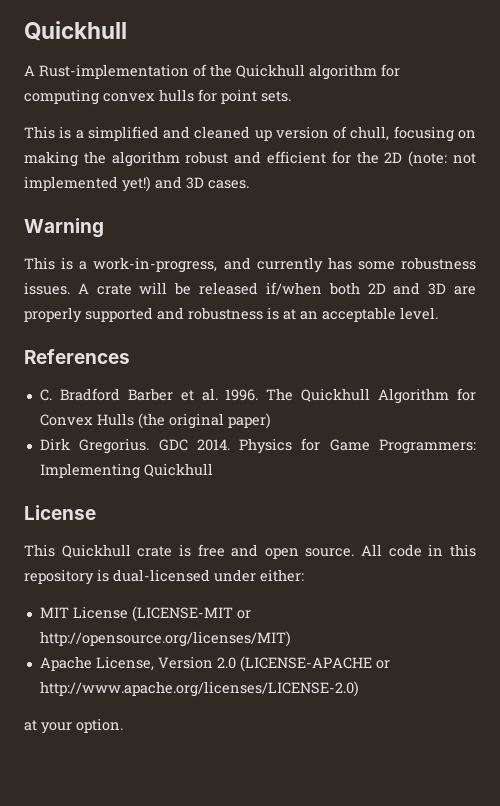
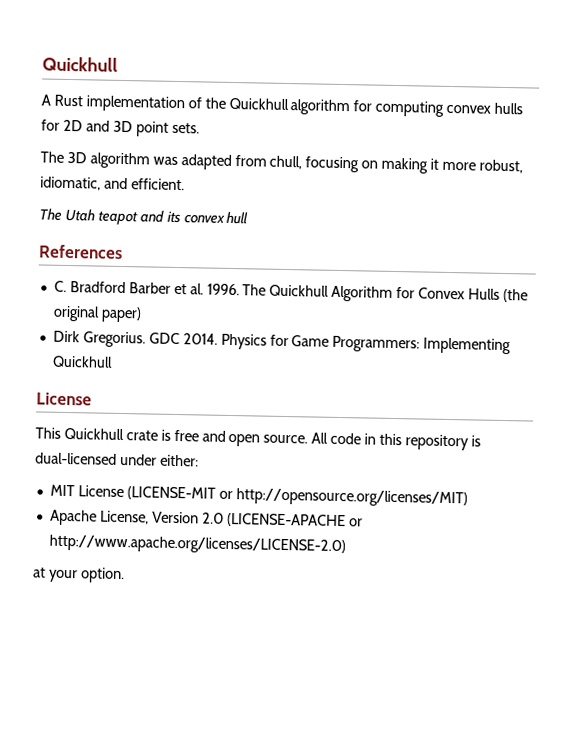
- A Rust-implementation of the Quickhull algorithm for computing convex hulls for point sets.
+ A Rust implementation of the Quickhull algorithm for computing convex hulls for 2D and 3D point sets.
- This is a simplified and cleaned up version of chull, focusing on making the algorithm robust and efficient for the 2D (note: not implemented yet!) and 3D cases.
- Warning
- This is a work-in-progress, and currently has some robustness issues. A crate will be released if/when both 2D and 3D are properly supported and robustness is at an acceptable level.
+ The 3D algorithm was adapted from chull, focusing on making it more robust, idiomatic, and efficient.
+ The Utah teapot and its convex hull

